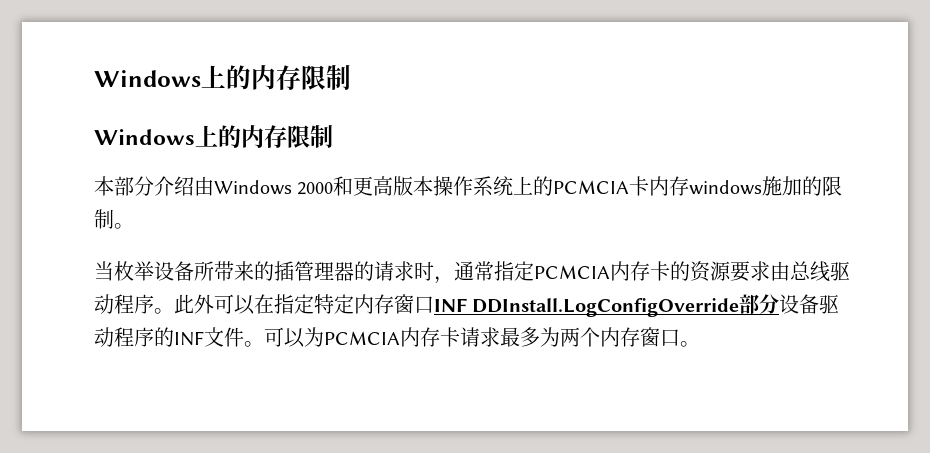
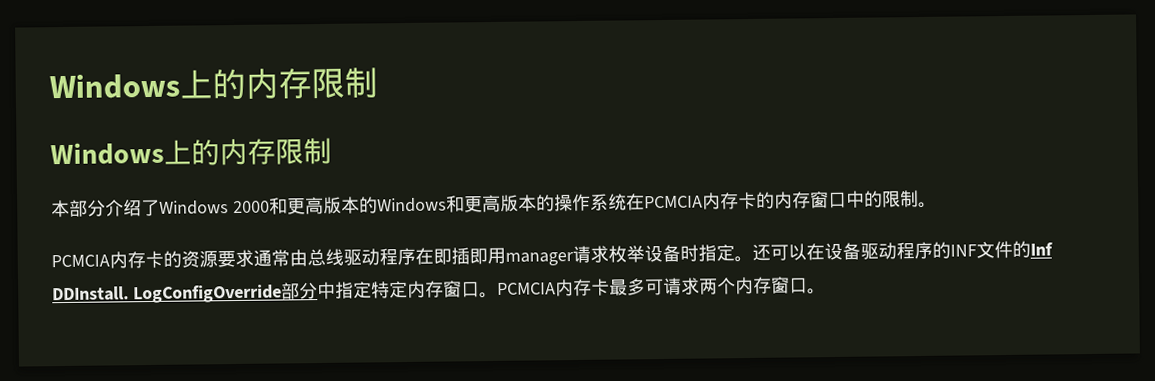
- 本部分介绍由Windows 2000和更高版本操作系统上的PCMCIA卡内存windows施加的限制。
- 当枚举设备所带来的插管理器的请求时，通常指定PCMCIA内存卡的资源要求由总线驱动程序。此外可以在指定特定内存窗口INF DDInstall.LogConfigOverride部分设备驱动程序的INF文件。可以为PCMCIA内存卡请求最多为两个内存窗口。
+ 本部分介绍了Windows 2000和更高版本的Windows和更高版本的操作系统在PCMCIA内存卡的内存窗口中的限制。
+ PCMCIA内存卡的资源要求通常由总线驱动程序在即插即用manager请求枚举设备时指定。还可以在设备驱动程序的INF文件的Inf DDInstall. LogConfigOverride部分中指定特定内存窗口。PCMCIA内存卡最多可请求两个内存窗口。

